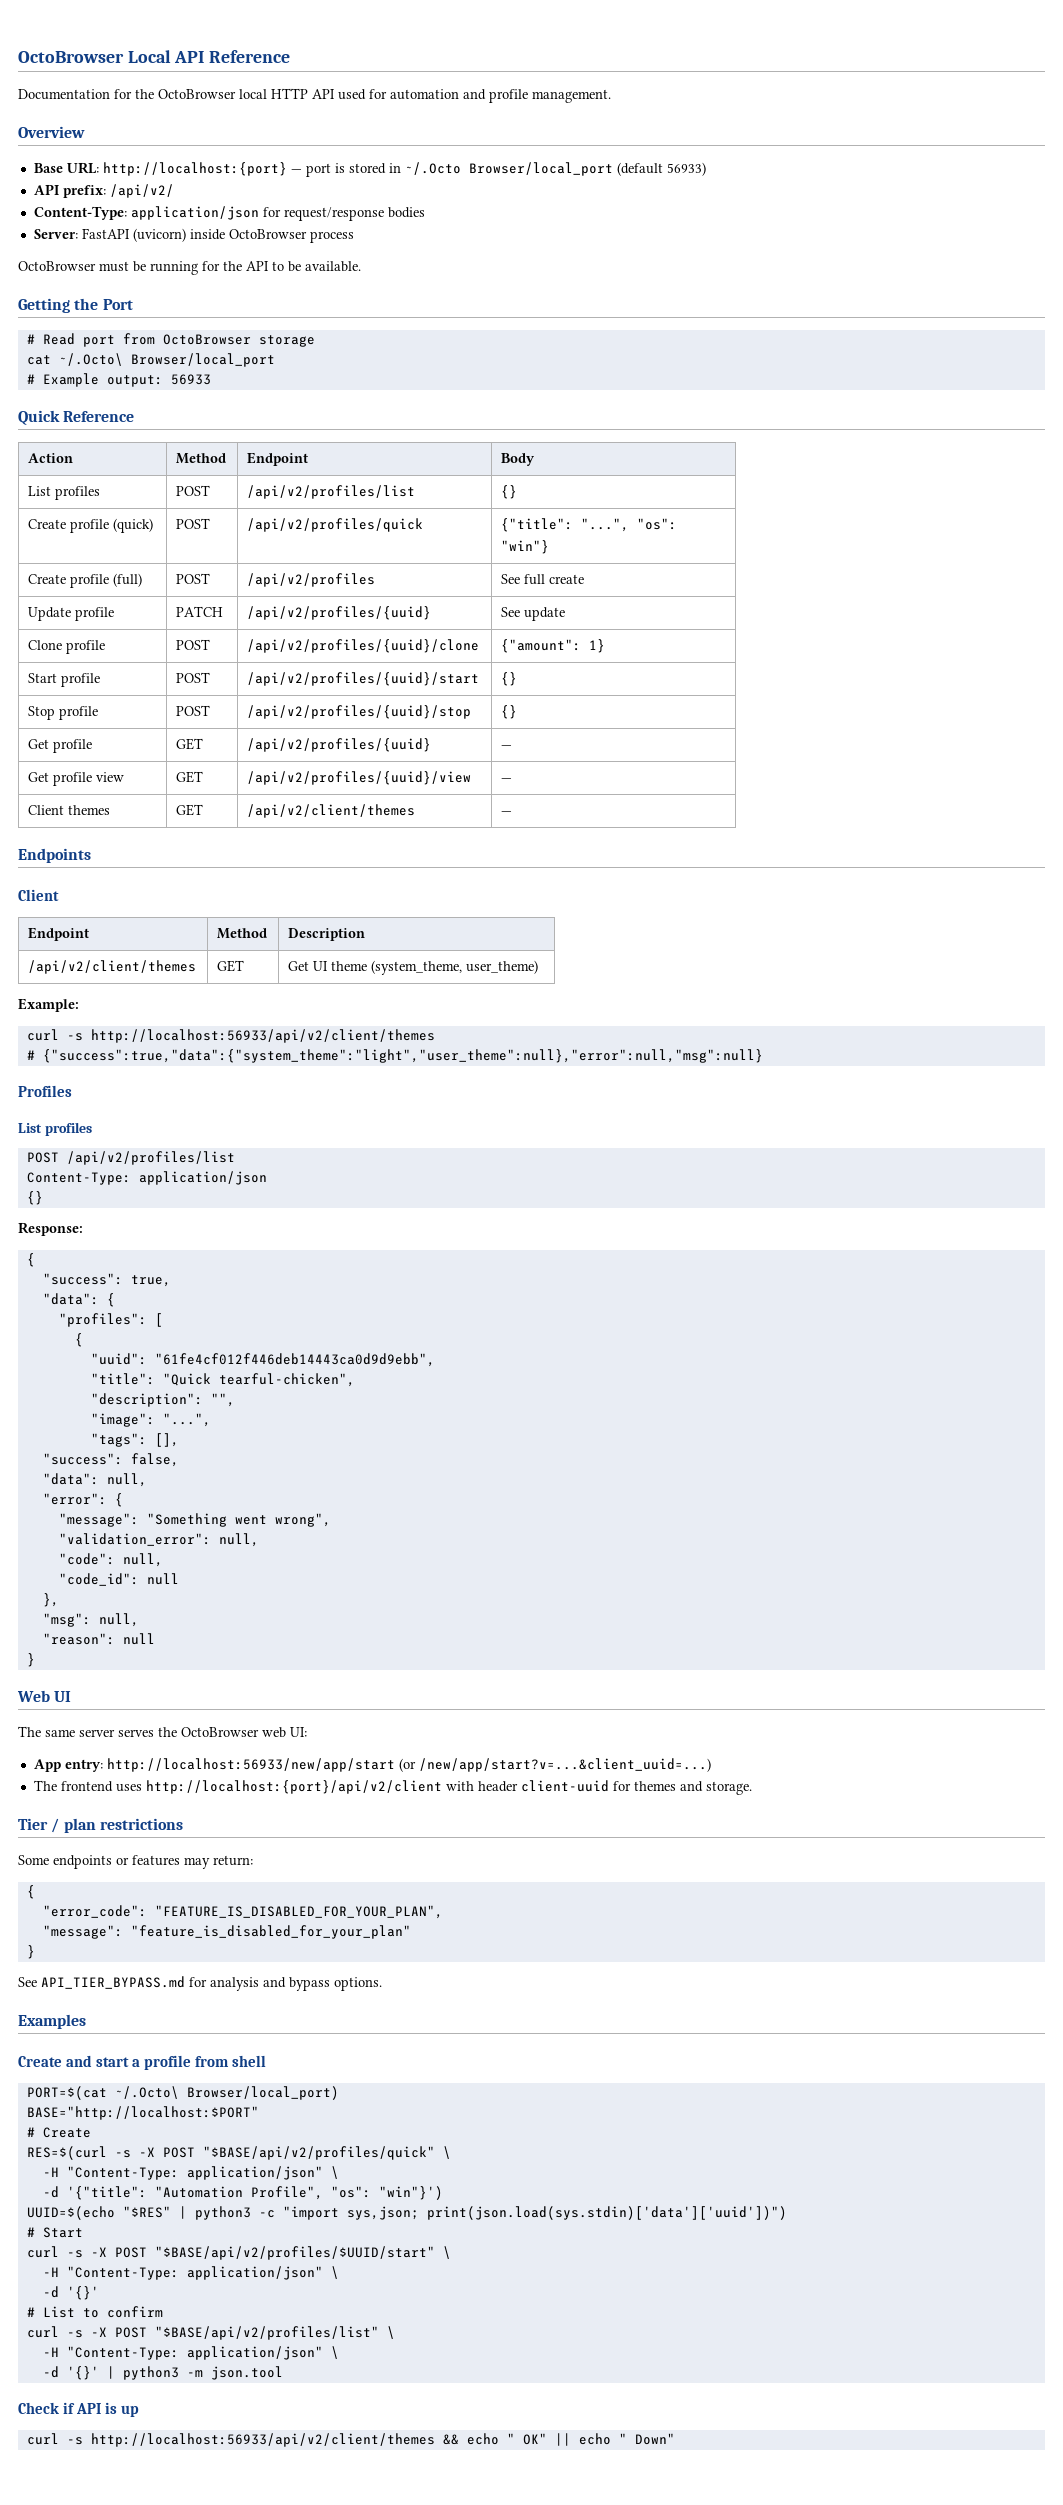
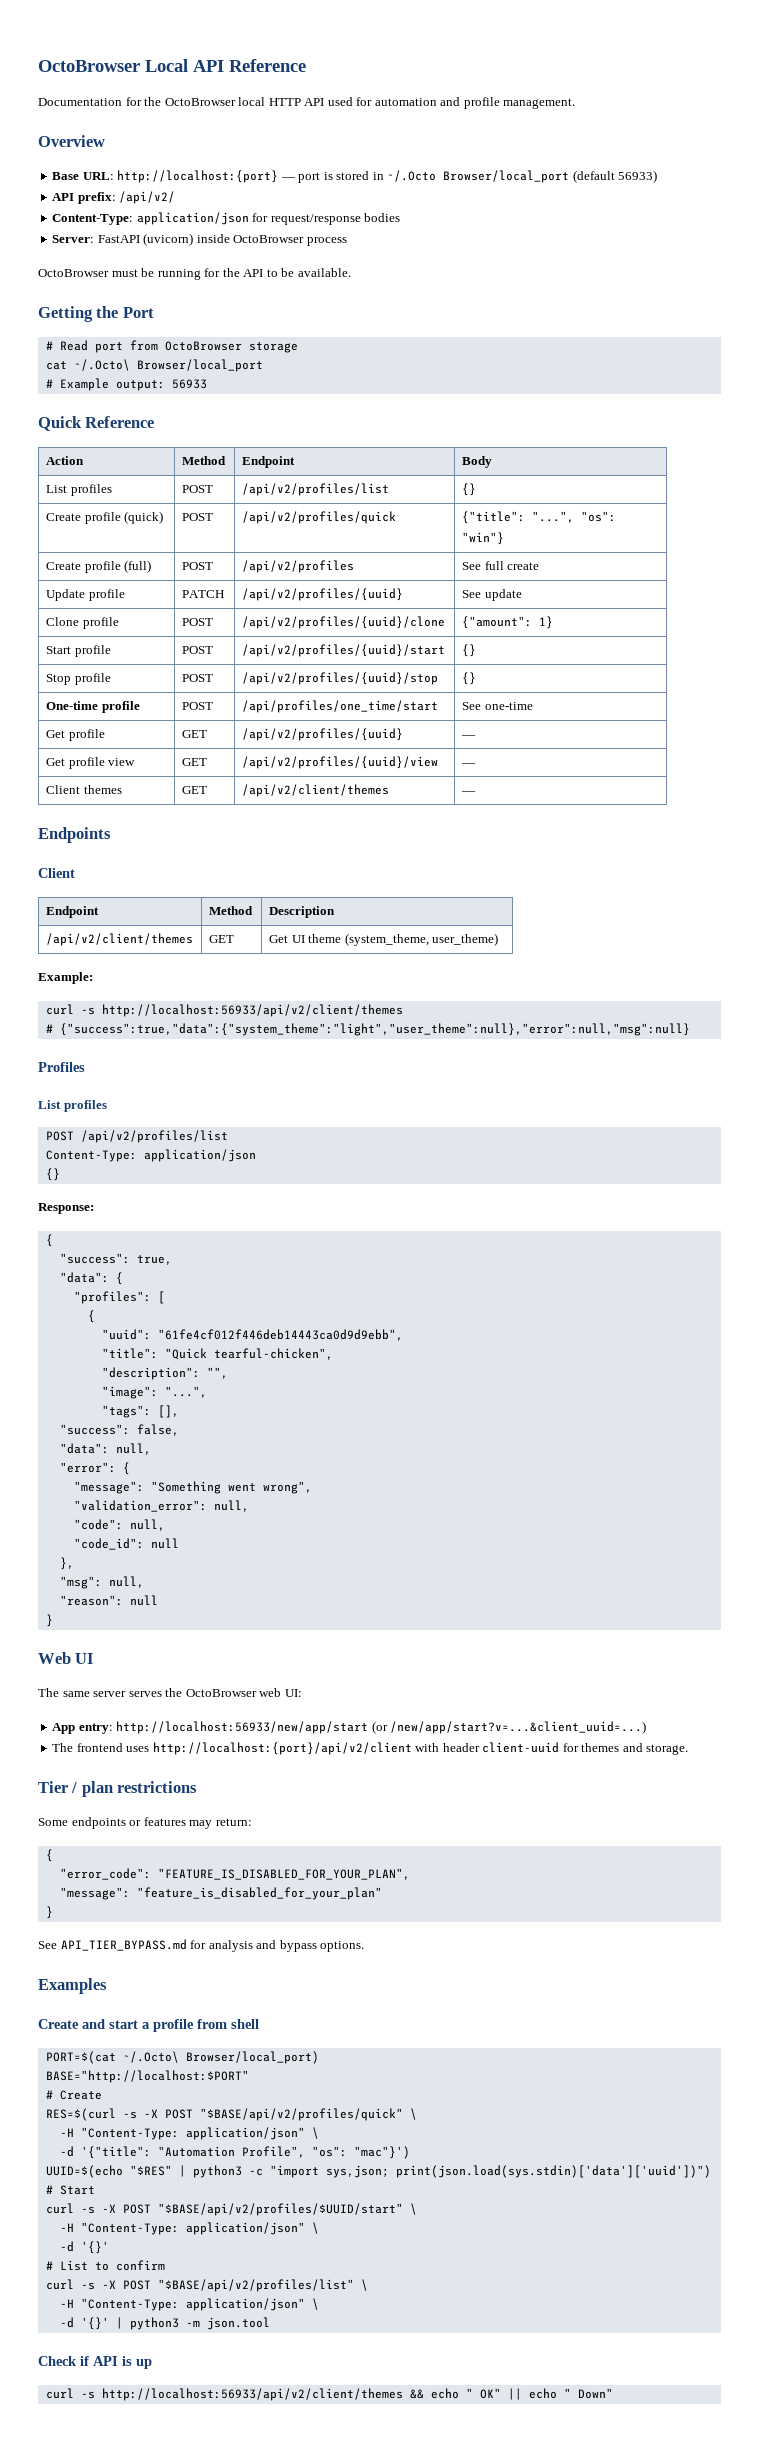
+ One-time profile | POST | /api/profiles/one_time/start | See one-time
- -d '{"title": "Automation Profile", "os": "win"}')
+ -d '{"title": "Automation Profile", "os": "mac"}')

